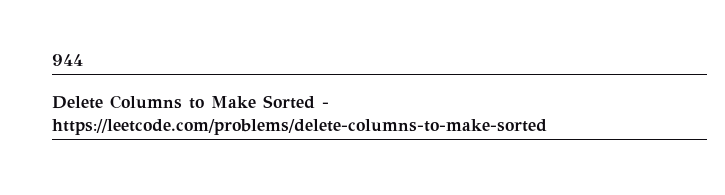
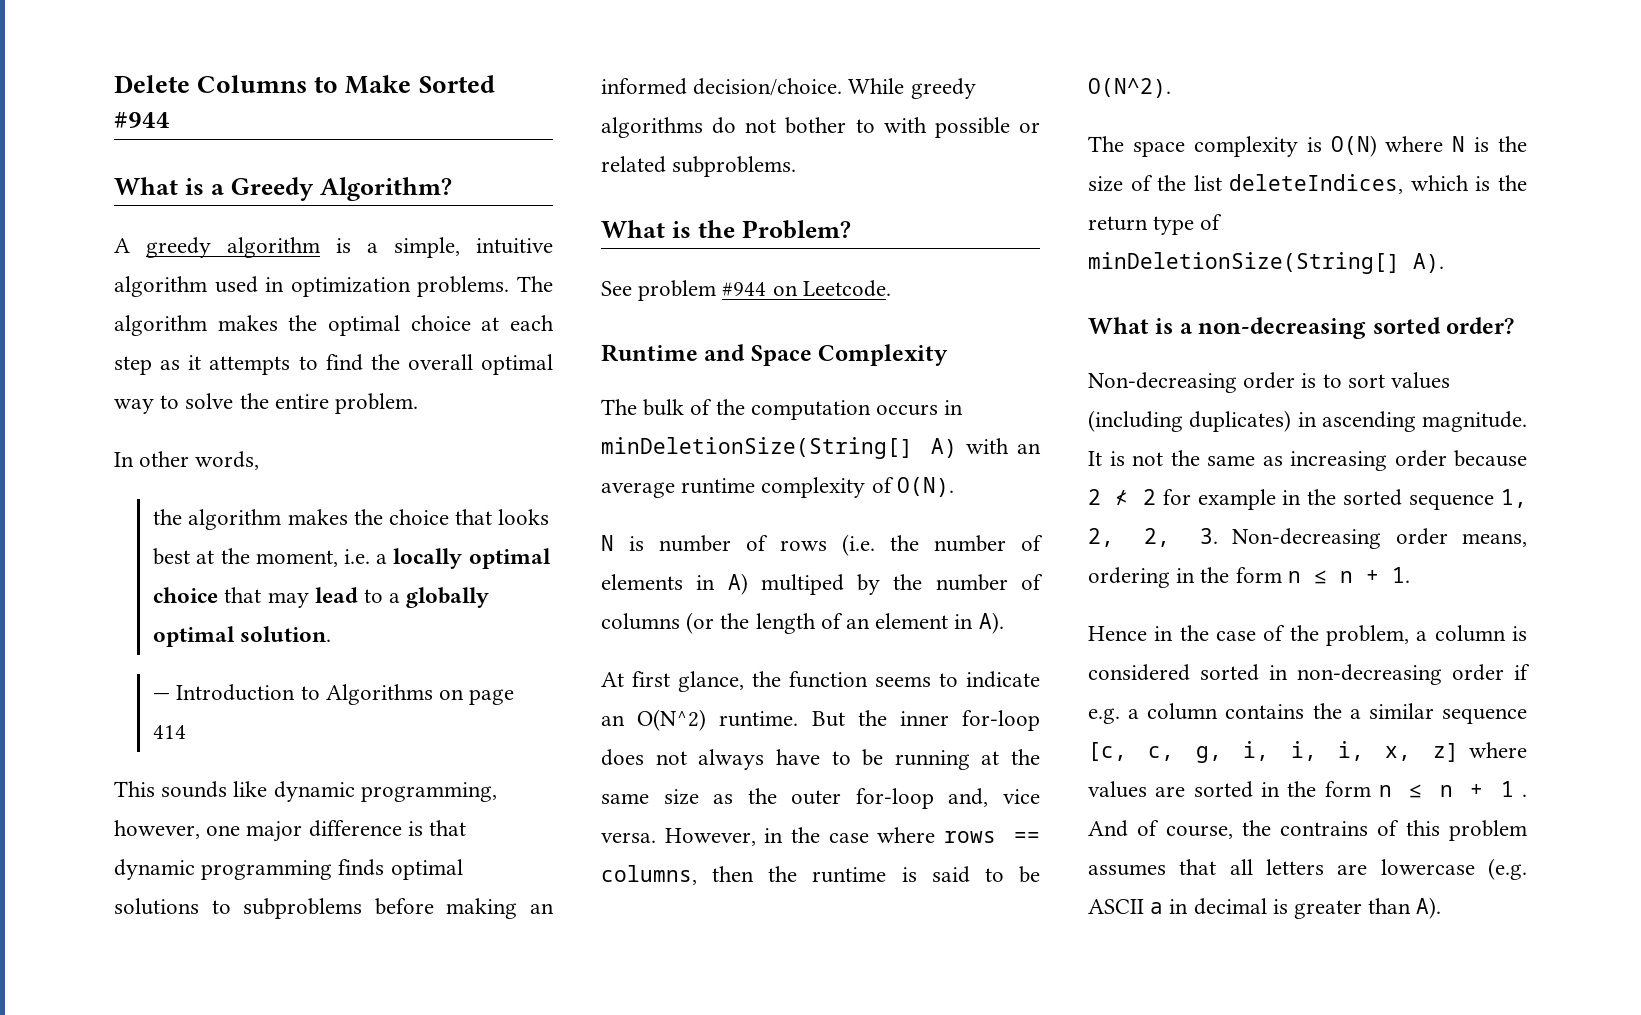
- 944
- Delete Columns to Make Sorted - https://leetcode.com/problems/delete-columns-to-make-sorted
+ Delete Columns to Make Sorted #944
+ What is a Greedy Algorithm?
+ A greedy algorithm is a simple, intuitive algorithm used in optimization problems. The algorithm makes the optimal choice at each step as it attempts to find the overall optimal way to solve the entire problem.
+ In other words,
+ the algorithm makes the choice that looks best at the moment, i.e. a locally optimal choice that may lead to a globally optimal solution.
+ — Introduction to Algorithms on page 414
+ This sounds like dynamic programming, however, one major difference is that dynamic programming finds optimal solutions to subproblems before making an informed decision/choice. While greedy algorithms do not bother to with possible or related subproblems.
+ What is the Problem?
+ See problem #944 on Leetcode.
+ Runtime and Space Complexity
+ The bulk of the computation occurs in minDeletionSize(String[] A) with an average runtime complexity of O(N).
+ N is number of rows (i.e. the number of elements in A) multiped by the number of columns (or the length of an element in A).
+ At first glance, the function seems to indicate an O(N^2) runtime. But the inner for-loop does not always have to be running at the same size as the outer for-loop and, vice versa. However, in the case where rows == columns, then the runtime is said to be O(N^2).
+ The space complexity is O(N) where N is the size of the list deleteIndices, which is the return type of minDeletionSize(String[] A).
+ What is a non-decreasing sorted order?
+ Non-decreasing order is to sort values (including duplicates) in ascending magnitude. It is not the same as increasing order because 2 ≮ 2 for example in the sorted sequence 1, 2, 2, 3. Non-decreasing order means, ordering in the form n ≤ n + 1.
+ Hence in the case of the problem, a column is considered sorted in non-decreasing order if e.g. a column contains the a similar sequence [c, c, g, i, i, i, x, z] where values are sorted in the form n ≤ n + 1 . And of course, the contrains of this problem assumes that all letters are lowercase (e.g. ASCII a in decimal is greater than A).

